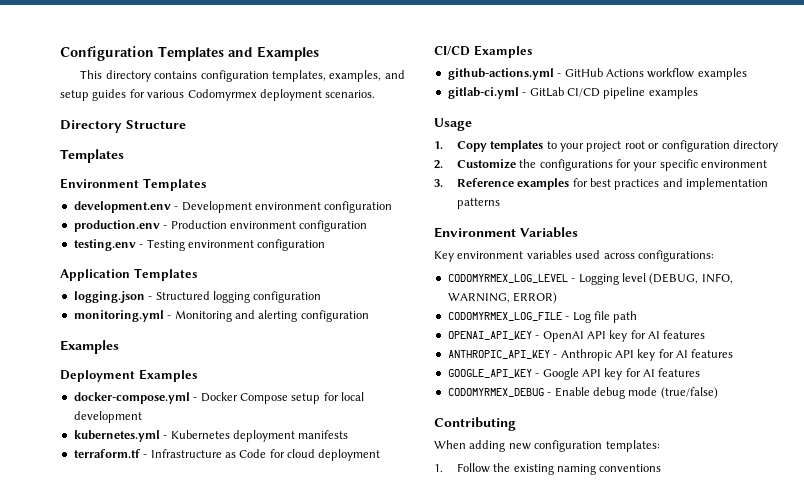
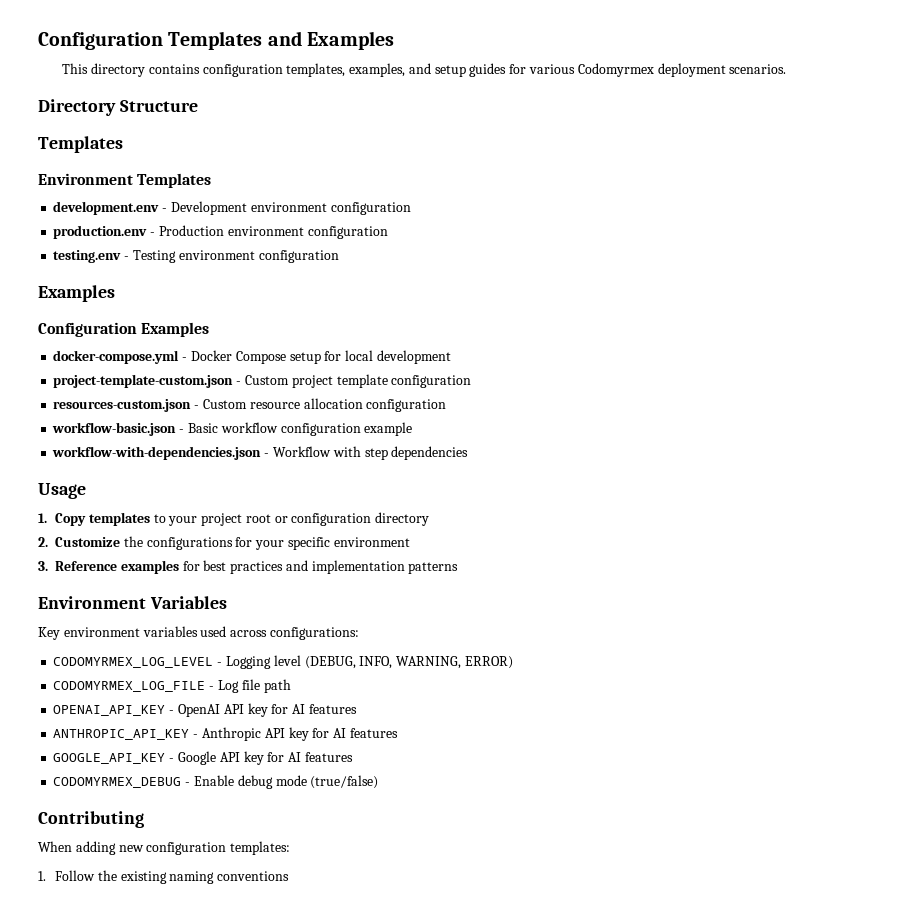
  testing.env - Testing environment configuration
- Application Templates
- logging.json - Structured logging configuration
- monitoring.yml - Monitoring and alerting configuration
  Examples
- Deployment Examples
+ Configuration Examples
- kubernetes.yml - Kubernetes deployment manifests
- terraform.tf - Infrastructure as Code for cloud deployment
- CI/CD Examples
- github-actions.yml - GitHub Actions workflow examples
- gitlab-ci.yml - GitLab CI/CD pipeline examples
+ project-template-custom.json - Custom project template configuration
+ resources-custom.json - Custom resource allocation configuration
+ workflow-basic.json - Basic workflow configuration example
+ workflow-with-dependencies.json - Workflow with step dependencies

